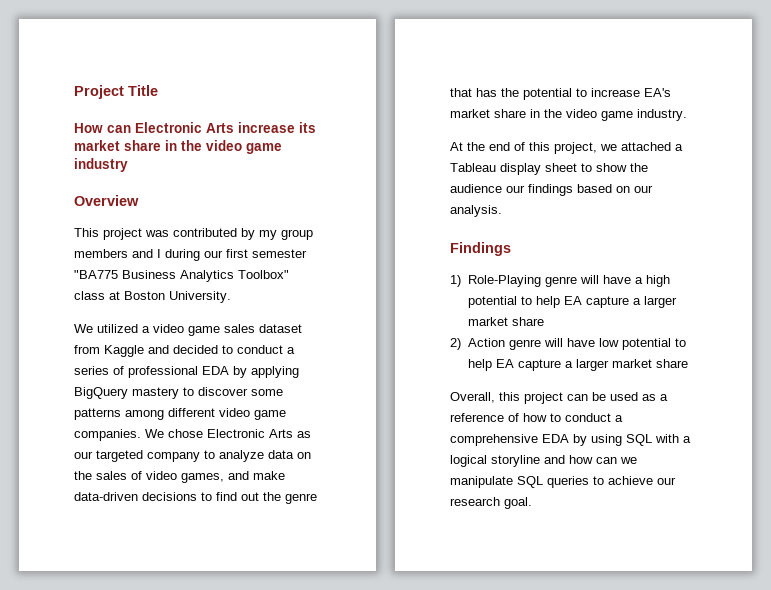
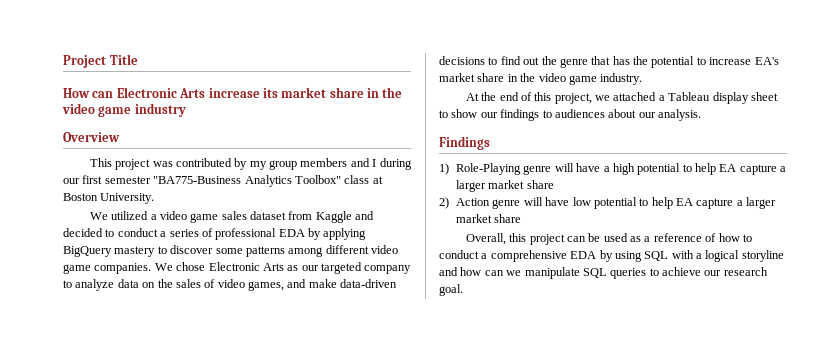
- This project was contributed by my group members and I during our first semester "BA775 Business Analytics Toolbox" class at Boston University.
+ This project was contributed by my group members and I during our first semester "BA775-Business Analytics Toolbox" class at Boston University.
- At the end of this project, we attached a Tableau display sheet to show the audience our findings based on our analysis.
+ At the end of this project, we attached a Tableau display sheet to show our findings to audiences about our analysis.

